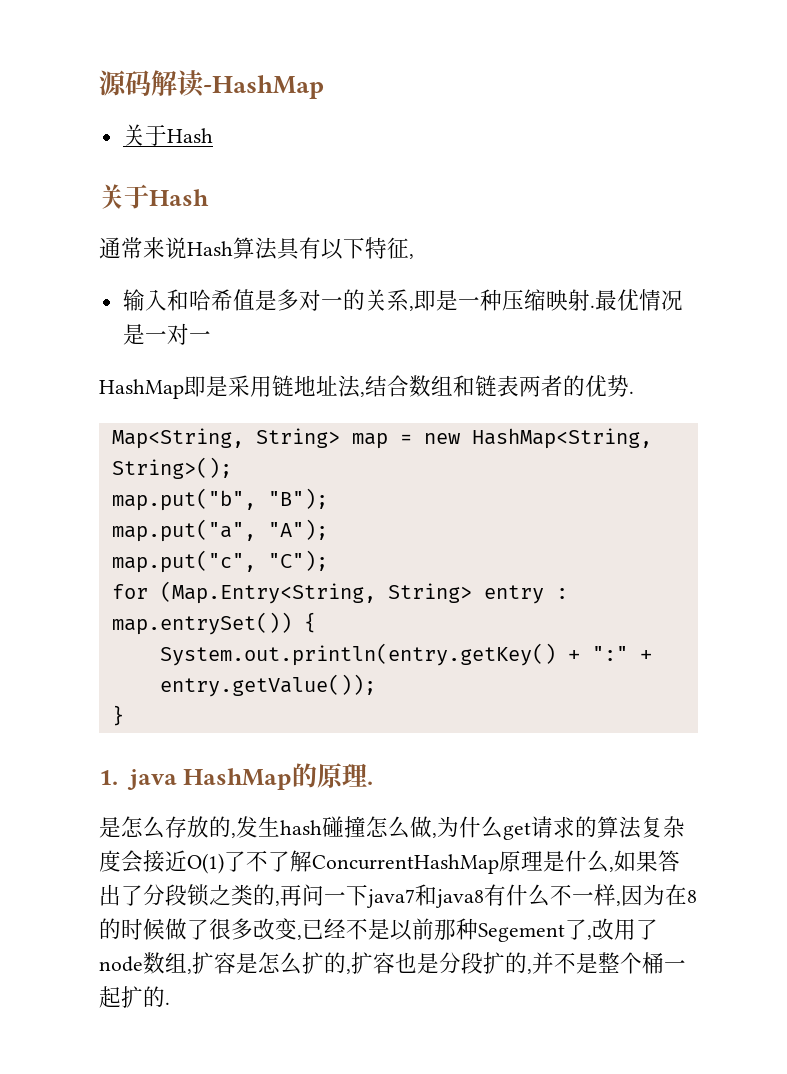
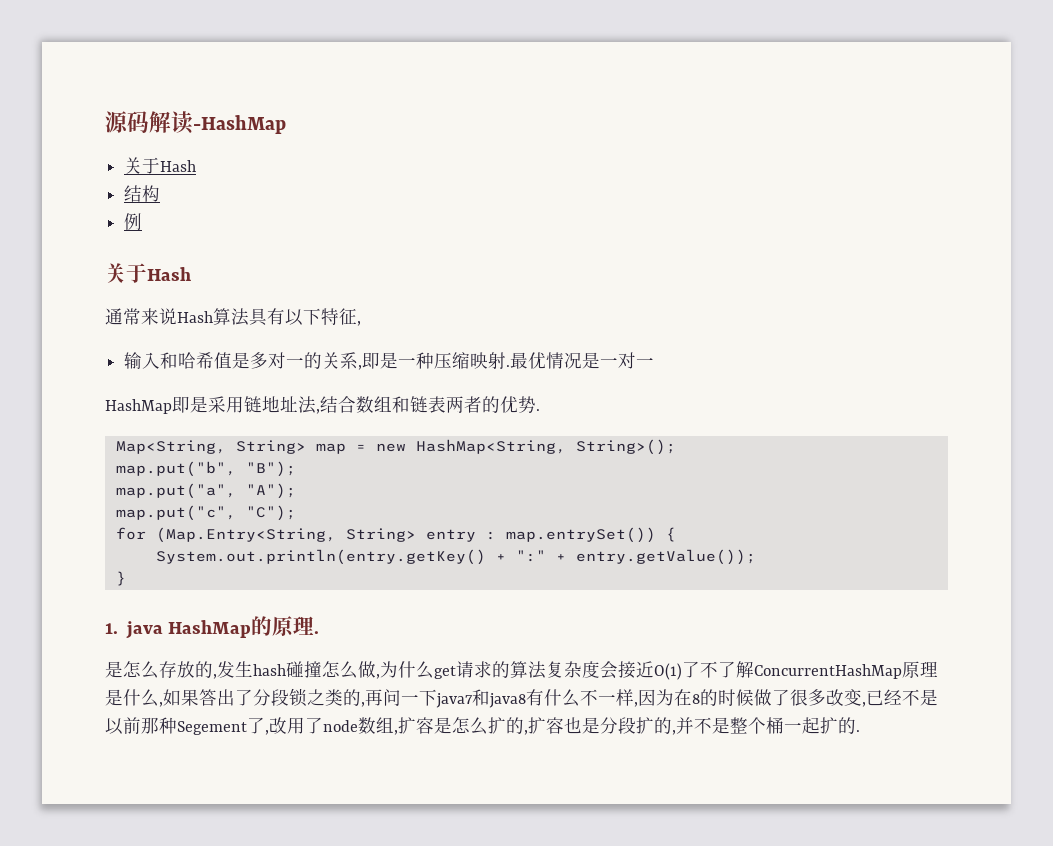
+ 结构
+ 例

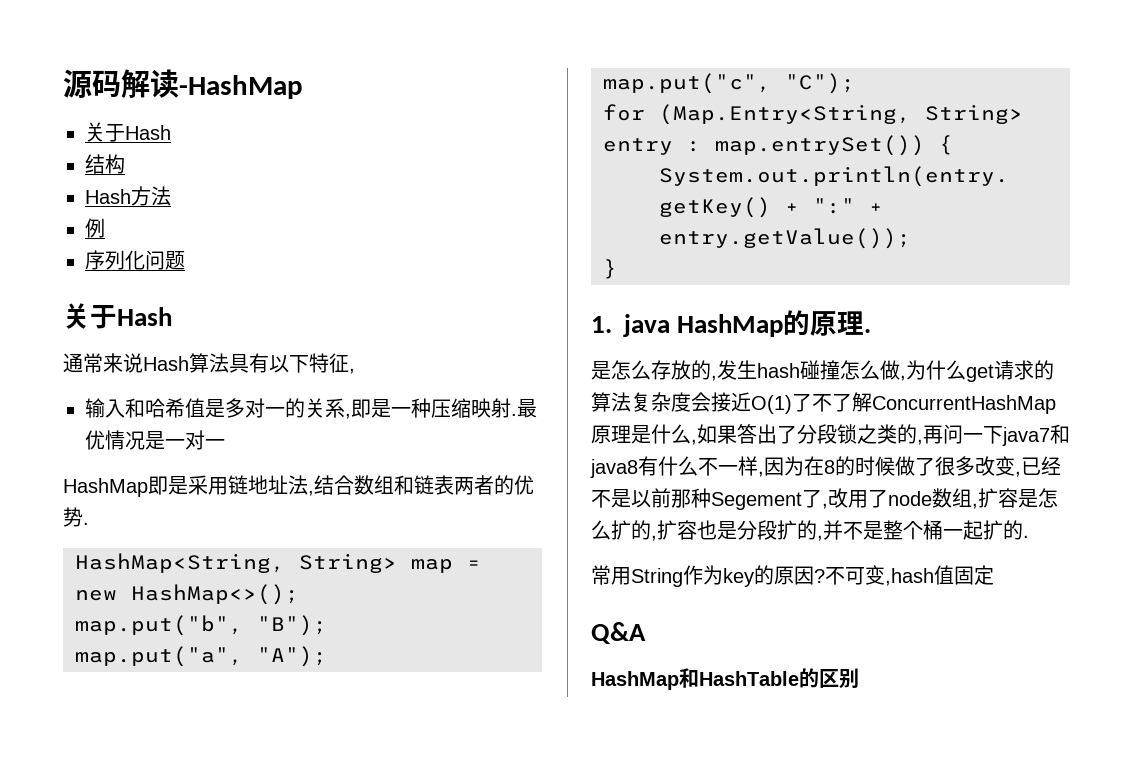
+ Hash方法
+ 序列化问题
- Map<String, String> map = new HashMap<String, String>();
+ HashMap<String, String> map = new HashMap<>();
+ 常用String作为key的原因?不可变,hash值固定
+ Q&A
+ HashMap和HashTable的区别

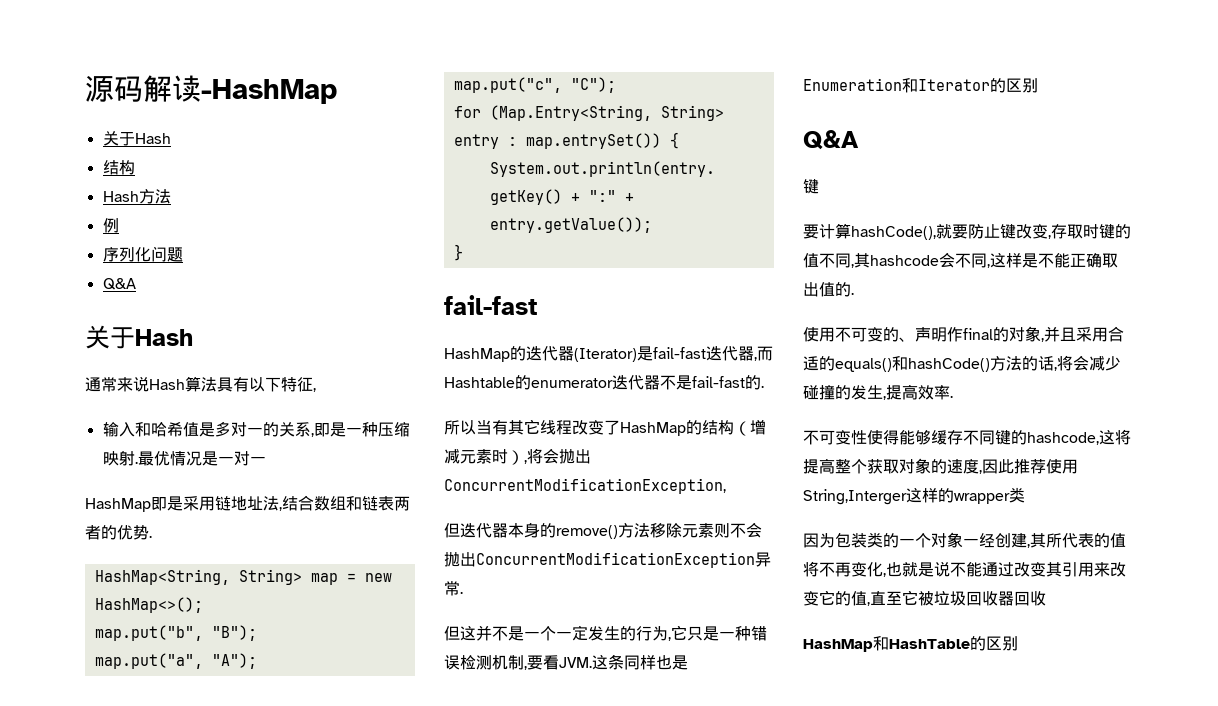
  序列化问题
+ Q&A
  }
- 1. java HashMap的原理.
- 是怎么存放的,发生hash碰撞怎么做,为什么get请求的算法复杂度会接近O(1)了不了解ConcurrentHashMap原理是什么,如果答出了分段锁之类的,再问一下java7和java8有什么不一样,因为在8的时候做了很多改变,已经不是以前那种Segement了,改用了node数组,扩容是怎么扩的,扩容也是分段扩的,并不是整个桶一起扩的.
- 常用String作为key的原因?不可变,hash值固定
+ fail-fast
+ HashMap的迭代器(Iterator)是fail-fast迭代器,而Hashtable的enumerator迭代器不是fail-fast的.
+ 所以当有其它线程改变了HashMap的结构（增减元素时）,将会抛出ConcurrentModificationException,
+ 但迭代器本身的remove()方法移除元素则不会抛出ConcurrentModificationException异常.
+ 但这并不是一个一定发生的行为,它只是一种错误检测机制,要看JVM.这条同样也是Enumeration和Iterator的区别
  Q&A
+ 键
+ 要计算hashCode(),就要防止键改变,存取时键的值不同,其hashcode会不同,这样是不能正确取出值的.
+ 使用不可变的、声明作final的对象,并且采用合适的equals()和hashCode()方法的话,将会减少碰撞的发生,提高效率.
+ 不可变性使得能够缓存不同键的hashcode,这将提高整个获取对象的速度,因此推荐使用String,Interger这样的wrapper类
+ 因为包装类的一个对象一经创建,其所代表的值将不再变化,也就是说不能通过改变其引用来改变它的值,直至它被垃圾回收器回收

